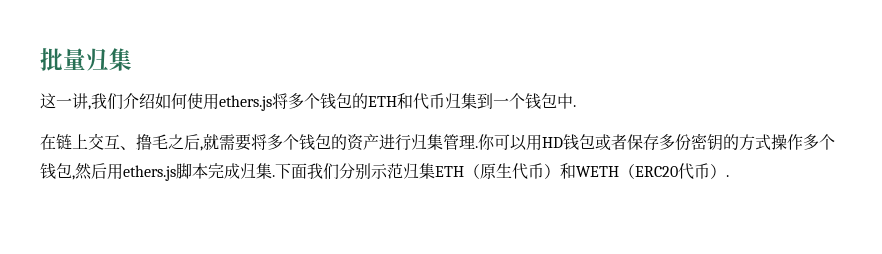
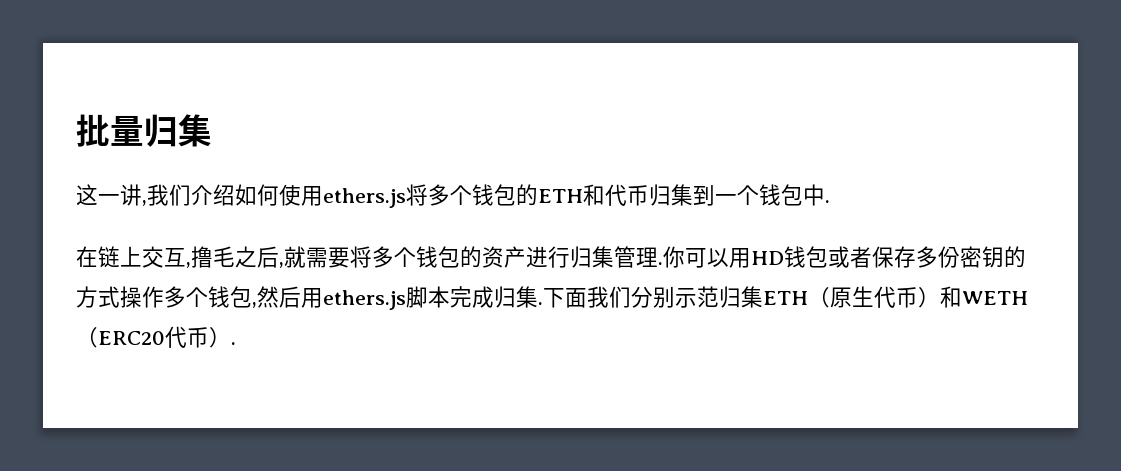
- 在链上交互、撸毛之后,就需要将多个钱包的资产进行归集管理.
+ 在链上交互,撸毛之后,就需要将多个钱包的资产进行归集管理.

